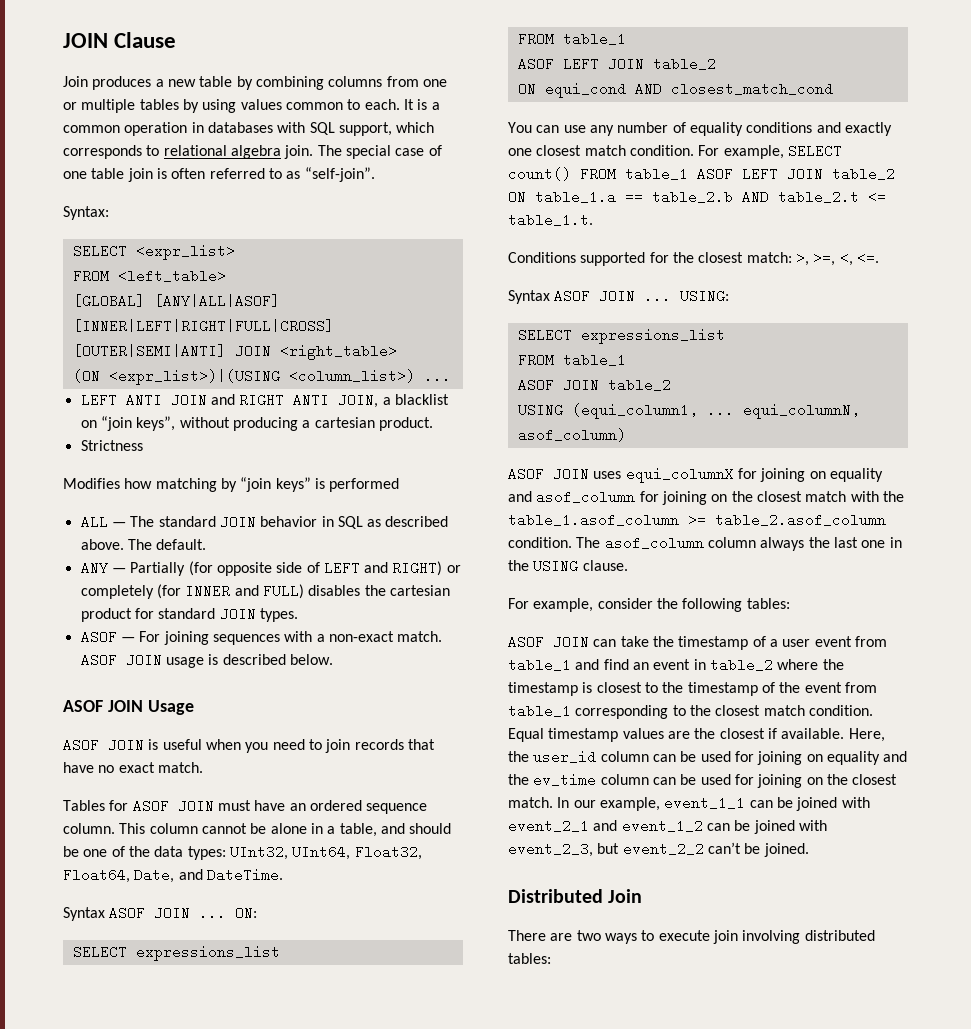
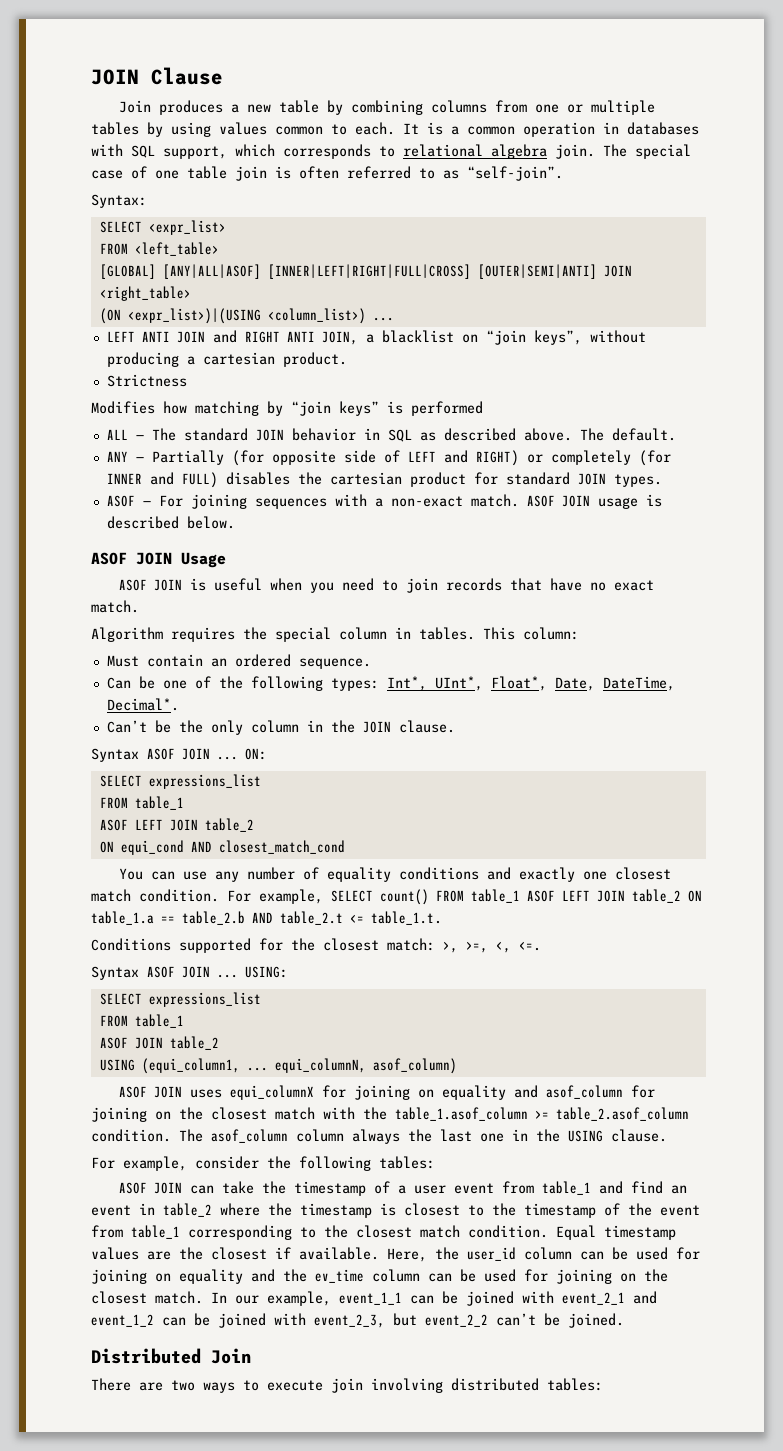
- Tables for ASOF JOIN must have an ordered sequence column. This column cannot be alone in a table, and should be one of the data types: UInt32, UInt64, Float32, Float64, Date, and DateTime.
+ Algorithm requires the special column in tables. This column:
+ Must contain an ordered sequence.
+ Can be one of the following types: Int*, UInt*, Float*, Date, DateTime, Decimal*.
+ Can’t be the only column in the JOIN clause.

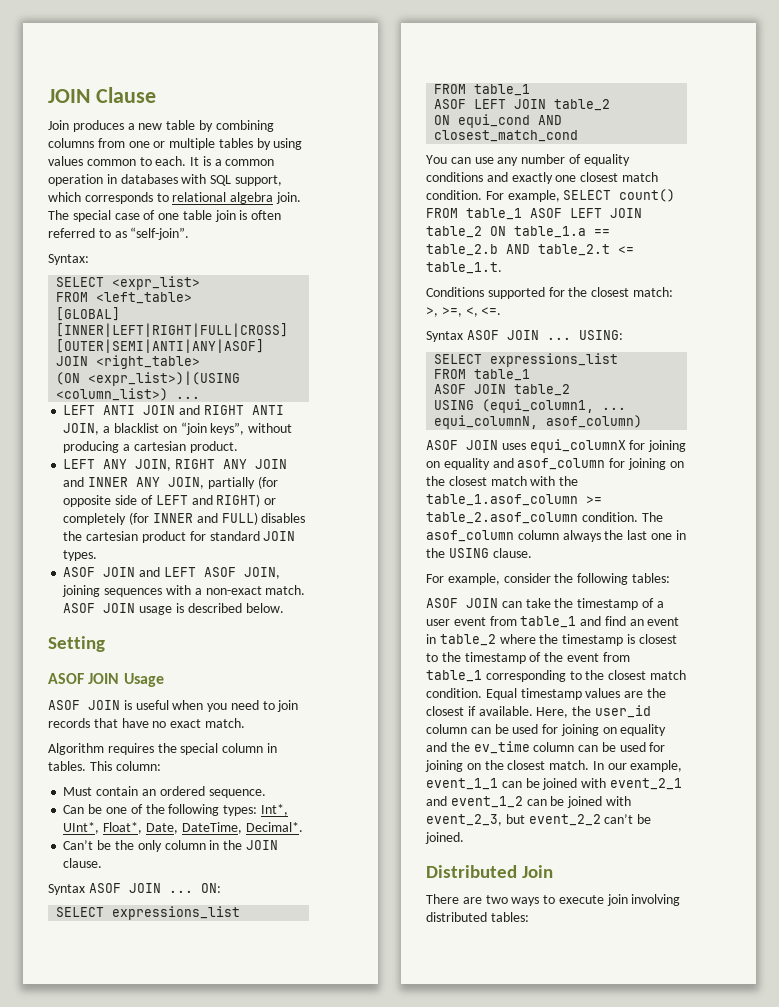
- [GLOBAL] [ANY|ALL|ASOF] [INNER|LEFT|RIGHT|FULL|CROSS] [OUTER|SEMI|ANTI] JOIN <right_table>
+ [GLOBAL] [INNER|LEFT|RIGHT|FULL|CROSS] [OUTER|SEMI|ANTI|ANY|ASOF] JOIN <right_table>
- Strictness
- Modifies how matching by “join keys” is performed
- ALL — The standard JOIN behavior in SQL as described above. The default.
- ANY — Partially (for opposite side of LEFT and RIGHT) or completely (for INNER and FULL) disables the cartesian product for standard JOIN types.
+ LEFT ANY JOIN, RIGHT ANY JOIN and INNER ANY JOIN, partially (for opposite side of LEFT and RIGHT) or completely (for INNER and FULL) disables the cartesian product for standard JOIN types.
- ASOF — For joining sequences with a non-exact match.
+ ASOF JOIN and LEFT ASOF JOIN, joining sequences with a non-exact match.
+ Setting

